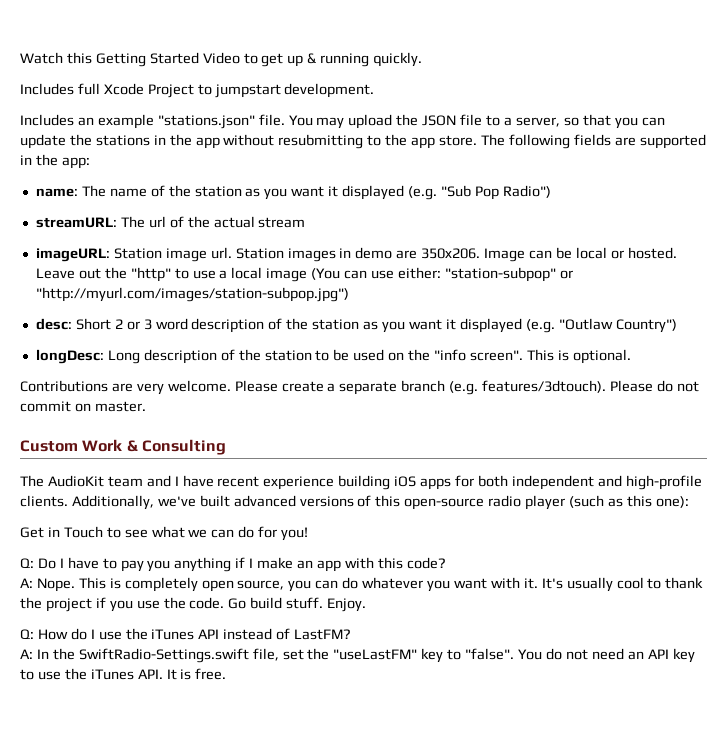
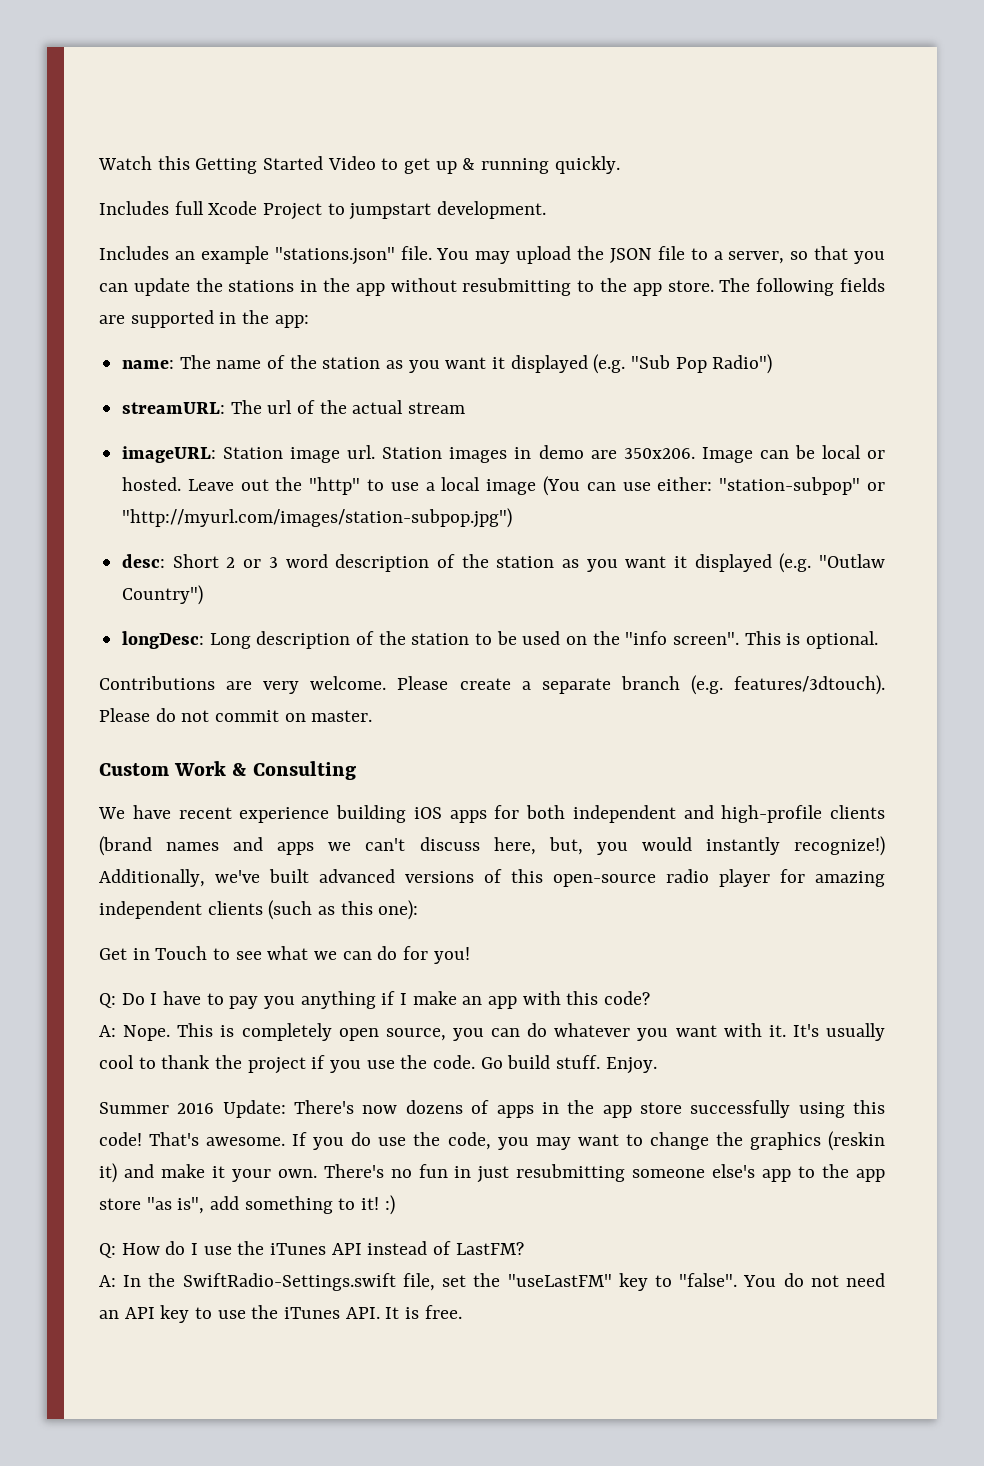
- The AudioKit team and I have recent experience building iOS apps for both independent and high-profile clients.
+ We have recent experience building iOS apps for both independent and high-profile clients (brand names and apps we can't discuss here, but, you would instantly recognize!)
- Additionally, we've built advanced versions of this open-source radio player (such as this one):
+ Additionally, we've built advanced versions of this open-source radio player for amazing independent clients (such as this one):
+ Summer 2016 Update: There's now dozens of apps in the app store successfully using this code! That's awesome. If you do use the code, you may want to change the graphics (reskin it) and make it your own. There's no fun in just resubmitting someone else's app to the app store "as is", add something to it! :)

